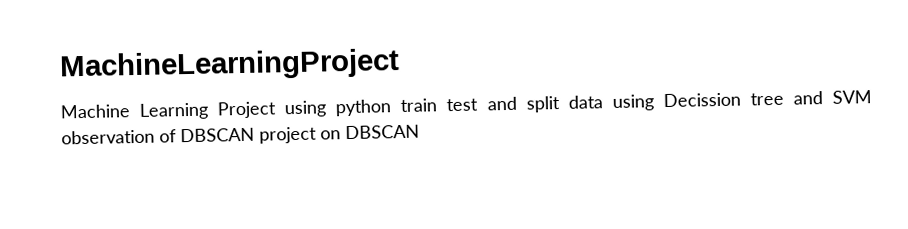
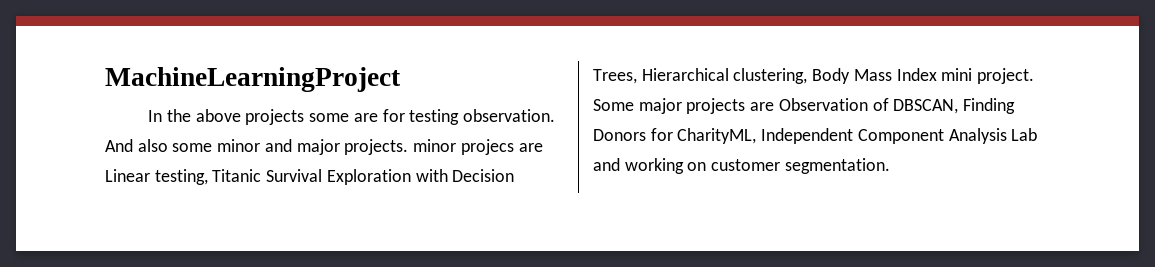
- Machine Learning Project using python train test and split data using Decission tree and SVM observation of DBSCAN project on DBSCAN
+ In the above projects some are for testing observation. And also some minor and major projects. minor projecs are Linear testing, Titanic Survival Exploration with Decision Trees, Hierarchical clustering, Body Mass Index mini project. Some major projects are Observation of DBSCAN, Finding Donors for CharityML, Independent Component Analysis Lab and working on customer segmentation.

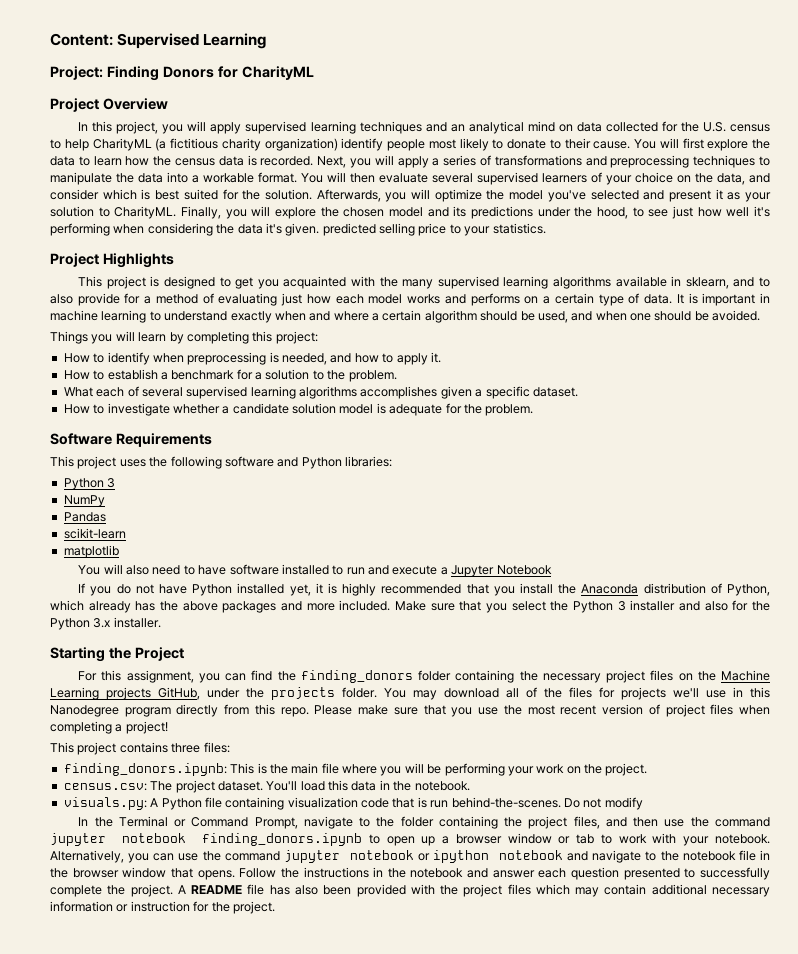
- MachineLearningProject
- In the above projects some are for testing observation. And also some minor and major projects. minor projecs are Linear testing, Titanic Survival Exploration with Decision Trees, Hierarchical clustering, Body Mass Index mini project. Some major projects are Observation of DBSCAN, Finding Donors for CharityML, Independent Component Analysis Lab and working on customer segmentation.
+ Content: Supervised Learning
+ Project: Finding Donors for CharityML
+ Project Overview
+ In this project, you will apply supervised learning techniques and an analytical mind on data collected for the U.S. census to help CharityML (a fictitious charity organization) identify people most likely to donate to their cause. You will first explore the data to learn how the census data is recorded. Next, you will apply a series of transformations and preprocessing techniques to manipulate the data into a workable format. You will then evaluate several supervised learners of your choice on the data, and consider which is best suited for the solution. Afterwards, you will optimize the model you've selected and present it as your solution to CharityML. Finally, you will explore the chosen model and its predictions under the hood, to see just how well it's performing when considering the data it's given. predicted selling price to your statistics.
+ Project Highlights
+ This project is designed to get you acquainted with the many supervised learning algorithms available in sklearn, and to also provide for a method of evaluating just how each model works and performs on a certain type of data. It is important in machine learning to understand exactly when and where a certain algorithm should be used, and when one should be avoided.
+ Things you will learn by completing this project:
+ How to identify when preprocessing is needed, and how to apply it.
+ How to establish a benchmark for a solution to the problem.
+ What each of several supervised learning algorithms accomplishes given a specific dataset.
+ How to investigate whether a candidate solution model is adequate for the problem.
+ Software Requirements
+ This project uses the following software and Python libraries:
+ Python 3
+ NumPy
+ Pandas
+ scikit-learn
+ matplotlib
+ You will also need to have software installed to run and execute a Jupyter Notebook
+ If you do not have Python installed yet, it is highly recommended that you install the Anaconda distribution of Python, which already has the above packages and more included. Make sure that you select the Python 3 installer and also for the Python 3.x installer.
+ Starting the Project
+ For this assignment, you can find the finding_donors folder containing the necessary project files on the Machine Learning projects GitHub, under the projects folder. You may download all of the files for projects we'll use in this Nanodegree program directly from this repo. Please make sure that you use the most recent version of project files when completing a project!
+ This project contains three files:
+ finding_donors.ipynb: This is the main file where you will be performing your work on the project.
+ census.csv: The project dataset. You'll load this data in the notebook.
+ visuals.py: A Python file containing visualization code that is run behind-the-scenes. Do not modify
+ In the Terminal or Command Prompt, navigate to the folder containing the project files, and then use the command jupyter notebook finding_donors.ipynb to open up a browser window or tab to work with your notebook. Alternatively, you can use the command jupyter notebook or ipython notebook and navigate to the notebook file in the browser window that opens. Follow the instructions in the notebook and answer each question presented to successfully complete the project. A README file has also been provided with the project files which may contain additional necessary information or instruction for the project.

